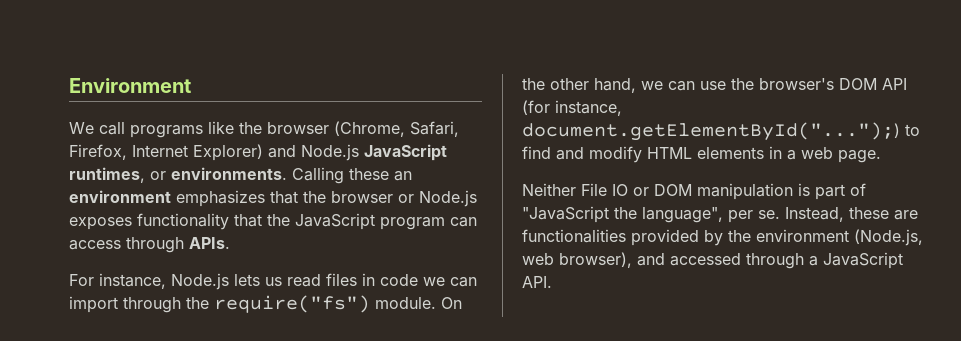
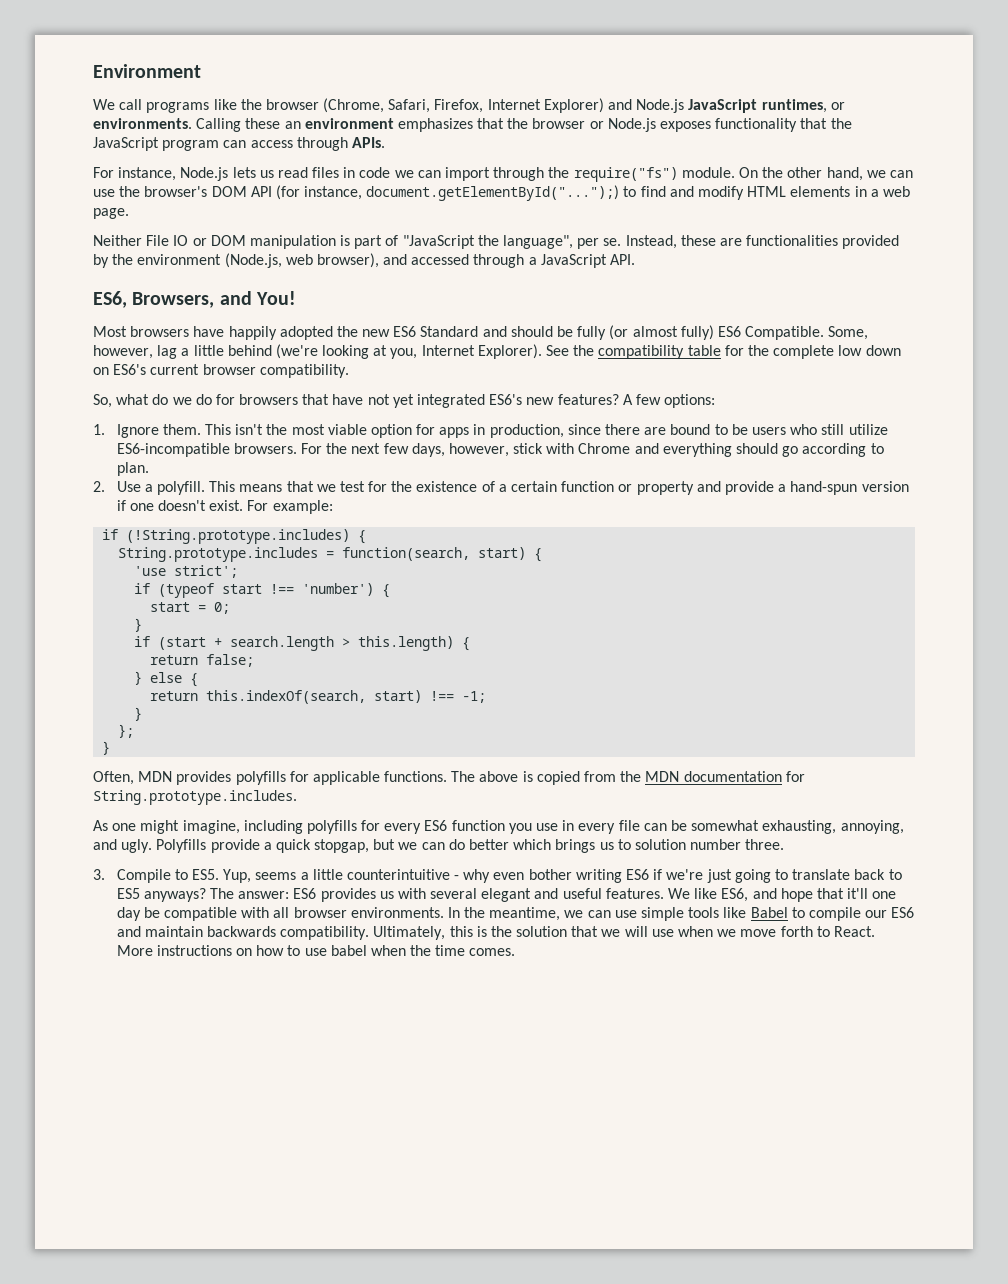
+ ES6, Browsers, and You!
+ Most browsers have happily adopted the new ES6 Standard and should be fully (or almost fully) ES6 Compatible. Some, however, lag a little behind (we're looking at you, Internet Explorer). See the compatibility table for the complete low down on ES6's current browser compatibility.
+ So, what do we do for browsers that have not yet integrated ES6's new features? A few options:
+ 1. Ignore them. This isn't the most viable option for apps in production, since there are bound to be users who still utilize ES6-incompatible browsers. For the next few days, however, stick with Chrome and everything should go according to plan.
+ 2. Use a polyfill. This means that we test for the existence of a certain function or property and provide a hand-spun version if one doesn't exist. For example:
+ if (!String.prototype.includes) {
+ String.prototype.includes = function(search, start) {
+ 'use strict';
+ if (typeof start !== 'number') {
+ start = 0;
+ }
+ if (start + search.length > this.length) {
+ return false;
+ } else {
+ return this.indexOf(search, start) !== -1;
+ }
+ };
+ }
+ Often, MDN provides polyfills for applicable functions. The above is copied from the MDN documentation for String.prototype.includes.
+ As one might imagine, including polyfills for every ES6 function you use in every file can be somewhat exhausting, annoying, and ugly. Polyfills provide a quick stopgap, but we can do better which brings us to solution number three.
+ 3. Compile to ES5. Yup, seems a little counterintuitive - why even bother writing ES6 if we're just going to translate back to ES5 anyways? The answer: ES6 provides us with several elegant and useful features. We like ES6, and hope that it'll one day be compatible with all browser environments. In the meantime, we can use simple tools like Babel to compile our ES6 and maintain backwards compatibility. Ultimately, this is the solution that we will use when we move forth to React. More instructions on how to use babel when the time comes.

